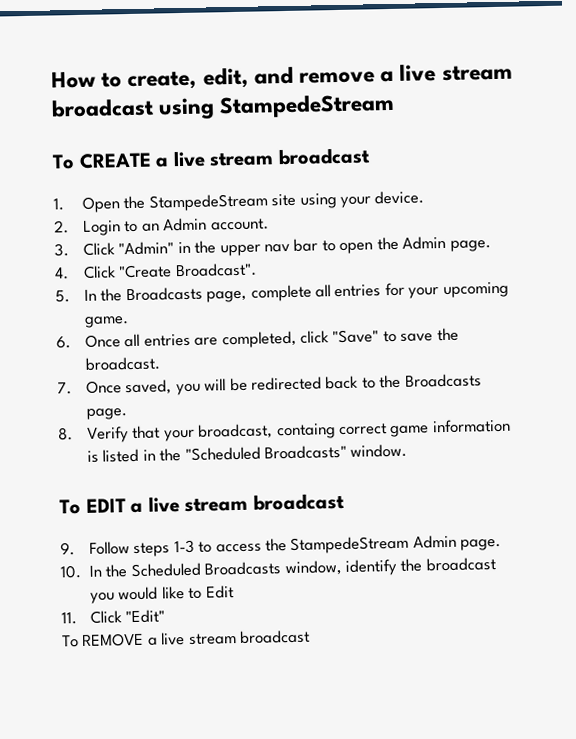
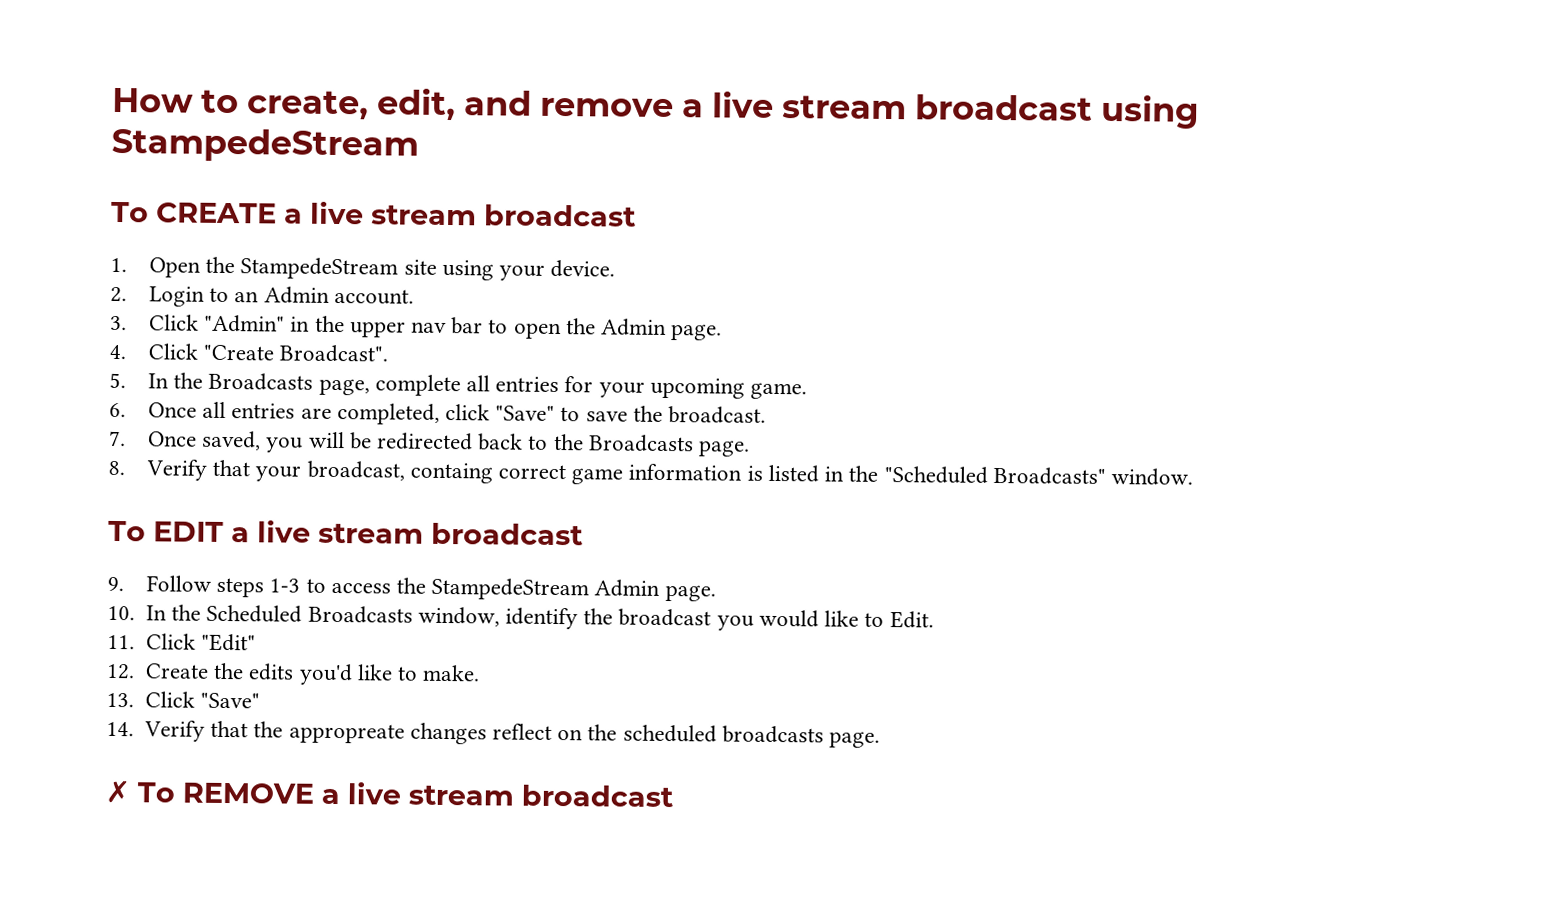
- 10. In the Scheduled Broadcasts window, identify the broadcast you would like to Edit
+ 10. In the Scheduled Broadcasts window, identify the broadcast you would like to Edit.
- To REMOVE a live stream broadcast
+ 12. Create the edits you'd like to make.
+ 13. Click "Save"
+ 14. Verify that the appropreate changes reflect on the scheduled broadcasts page.
+ ✗ To REMOVE a live stream broadcast

